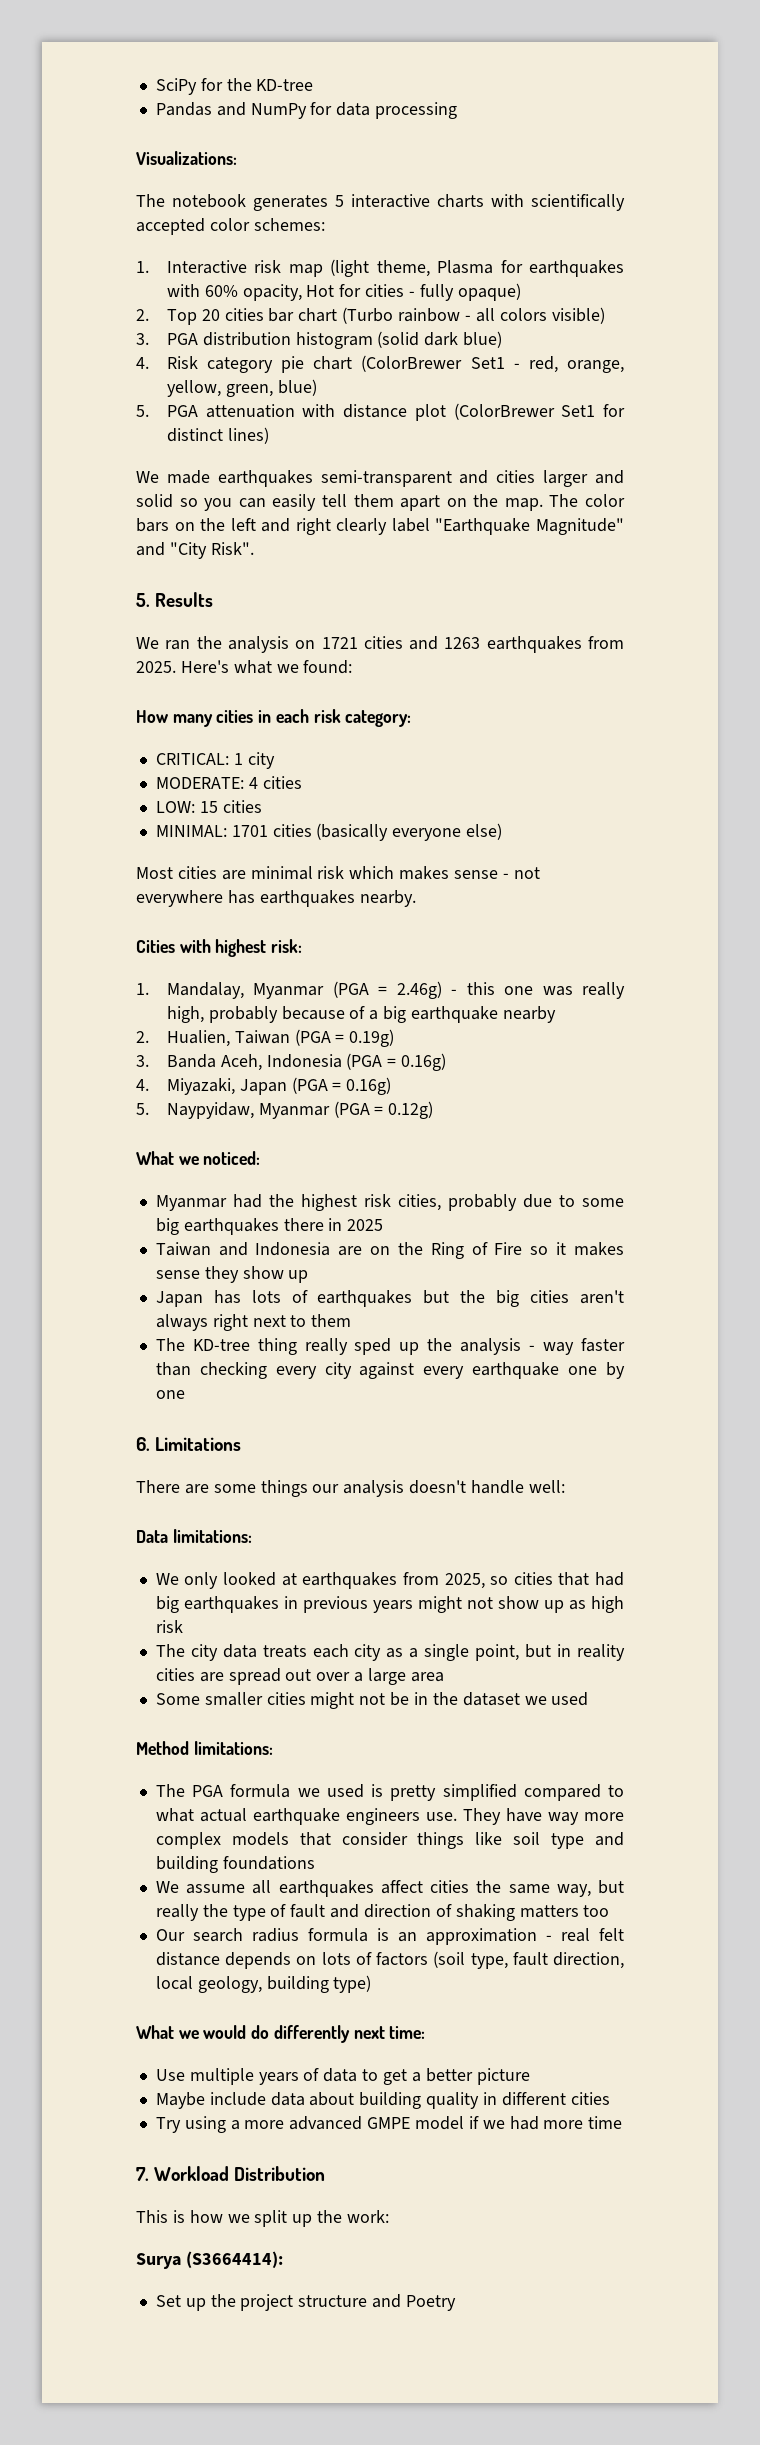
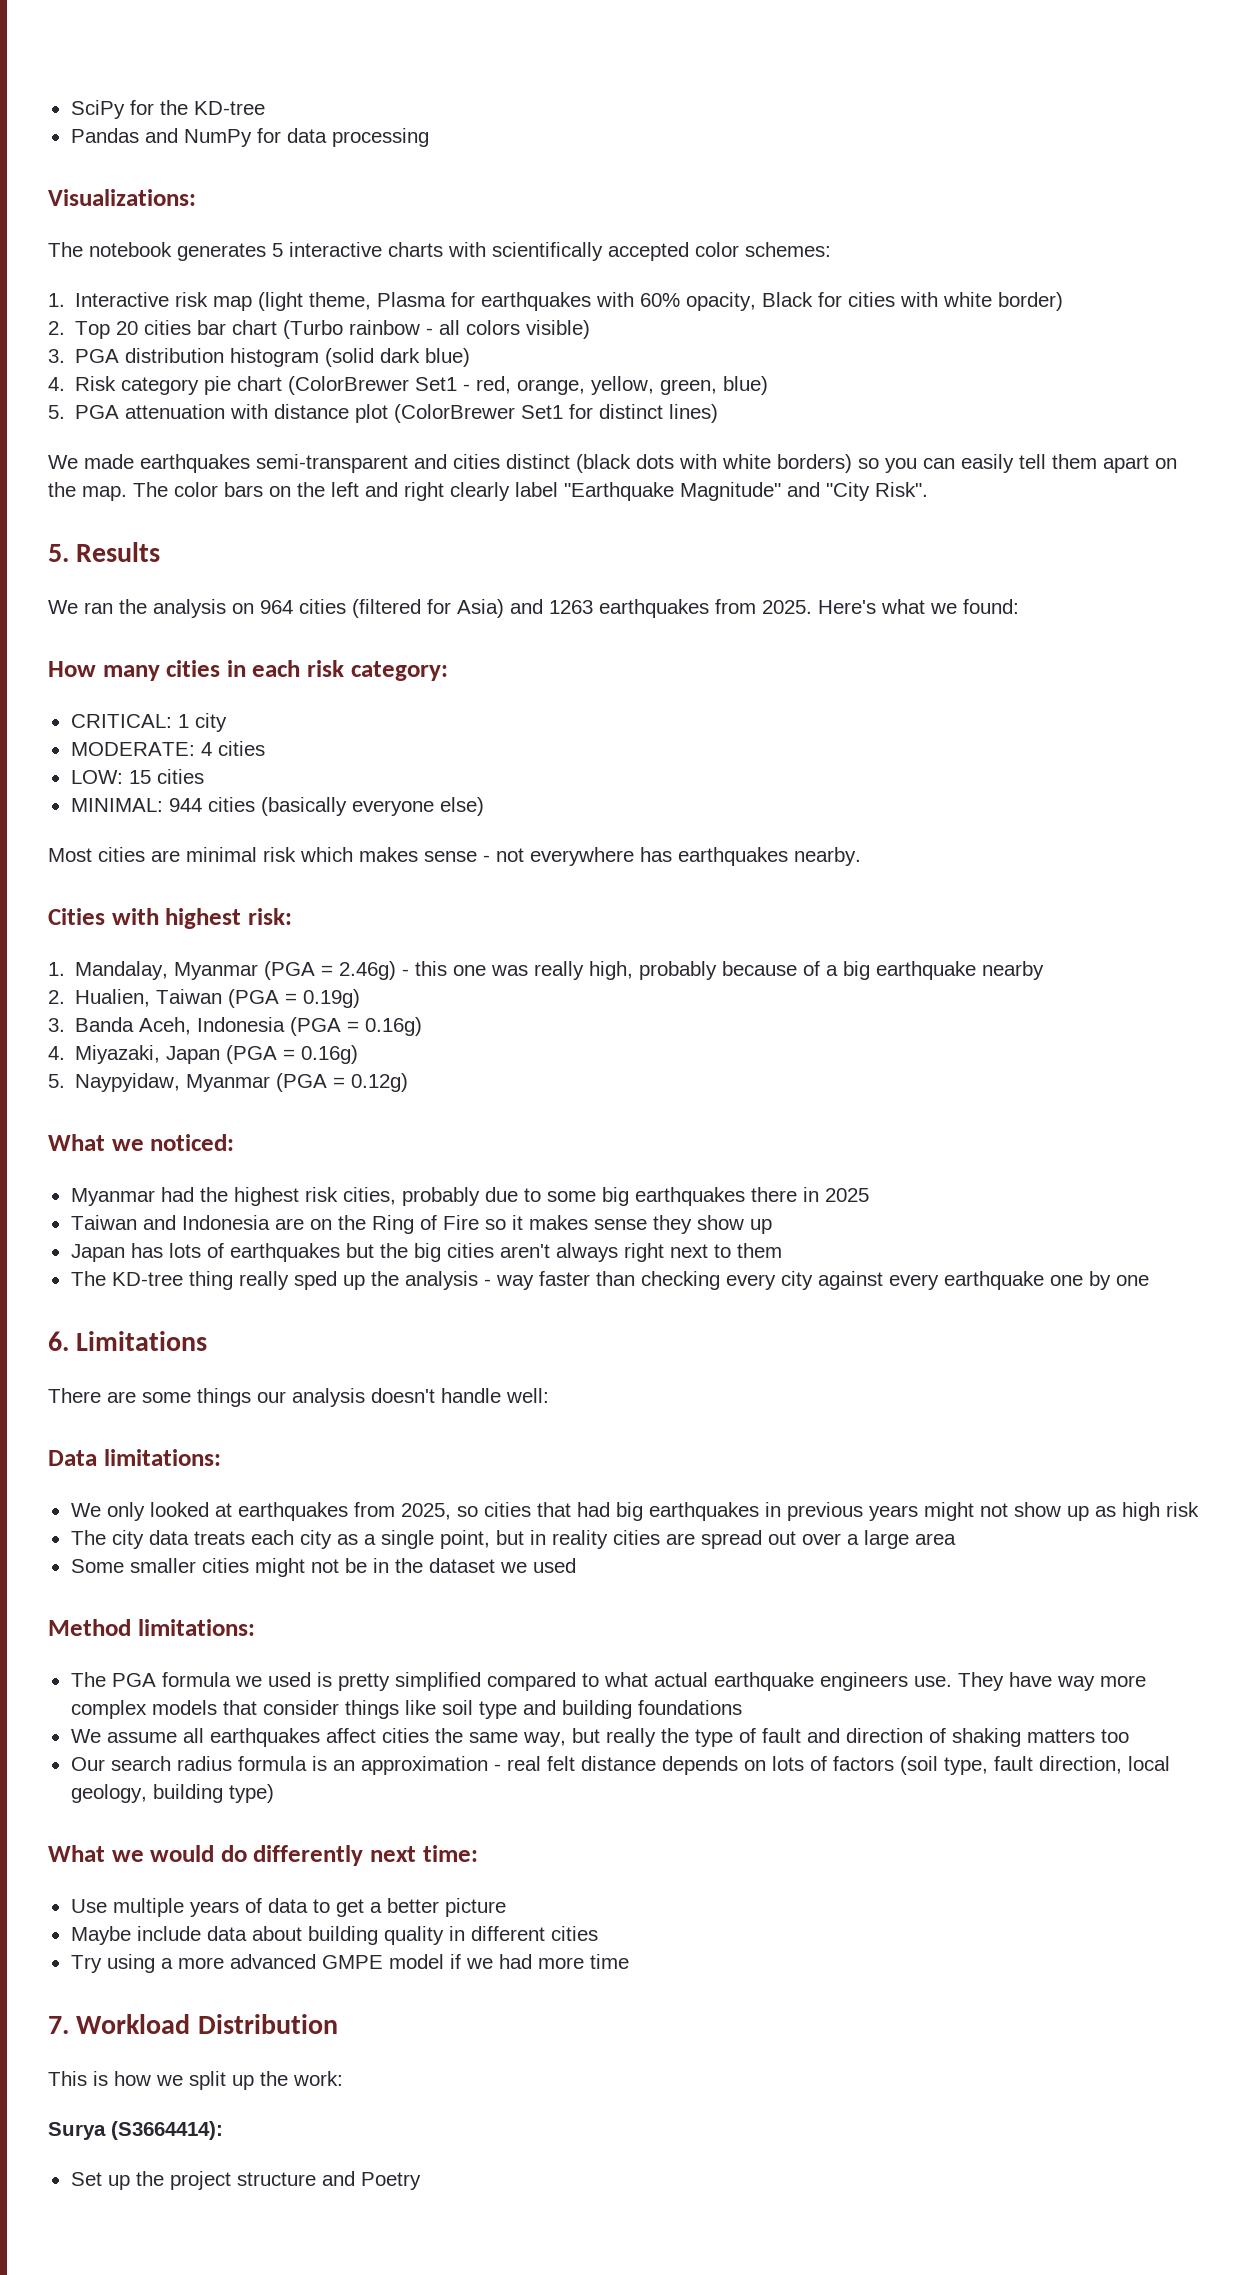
- 1. Interactive risk map (light theme, Plasma for earthquakes with 60% opacity, Hot for cities - fully opaque)
+ 1. Interactive risk map (light theme, Plasma for earthquakes with 60% opacity, Black for cities with white border)
- We made earthquakes semi-transparent and cities larger and solid so you can easily tell them apart on the map.
+ We made earthquakes semi-transparent and cities distinct (black dots with white borders) so you can easily tell them apart on the map.
- We ran the analysis on 1721 cities and 1263 earthquakes from 2025.
+ We ran the analysis on 964 cities (filtered for Asia) and 1263 earthquakes from 2025.
- MINIMAL: 1701 cities (basically everyone else)
+ MINIMAL: 944 cities (basically everyone else)

